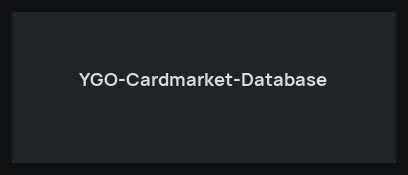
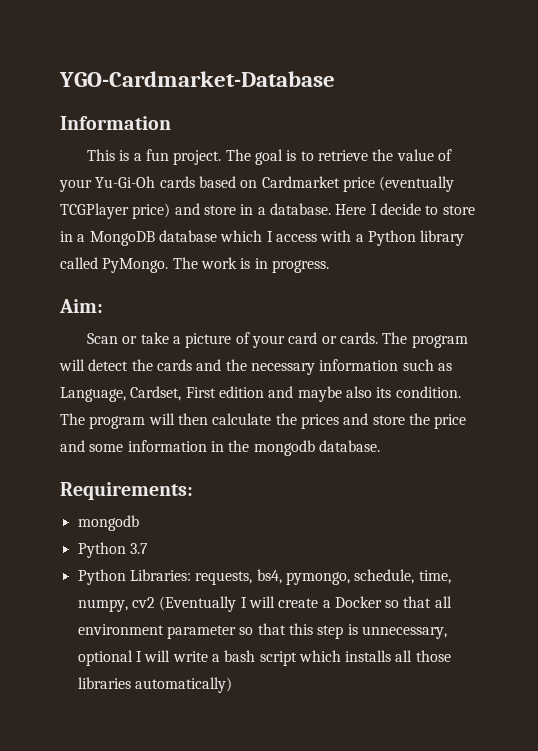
+ Information
+ This is a fun project. The goal is to retrieve the value of your Yu-Gi-Oh cards based on Cardmarket price (eventually TCGPlayer price) and store in a database. Here I decide to store in a MongoDB database which I access with a Python library called PyMongo. The work is in progress.
+ Aim:
+ Scan or take a picture of your card or cards. The program will detect the cards and the necessary information such as Language, Cardset, First edition and maybe also its condition. The program will then calculate the prices and store the price and some information in the mongodb database.
+ Requirements:
+ mongodb
+ Python 3.7
+ Python Libraries: requests, bs4, pymongo, schedule, time, numpy, cv2 (Eventually I will create a Docker so that all environment parameter so that this step is unnecessary, optional I will write a bash script which installs all those libraries automatically)

